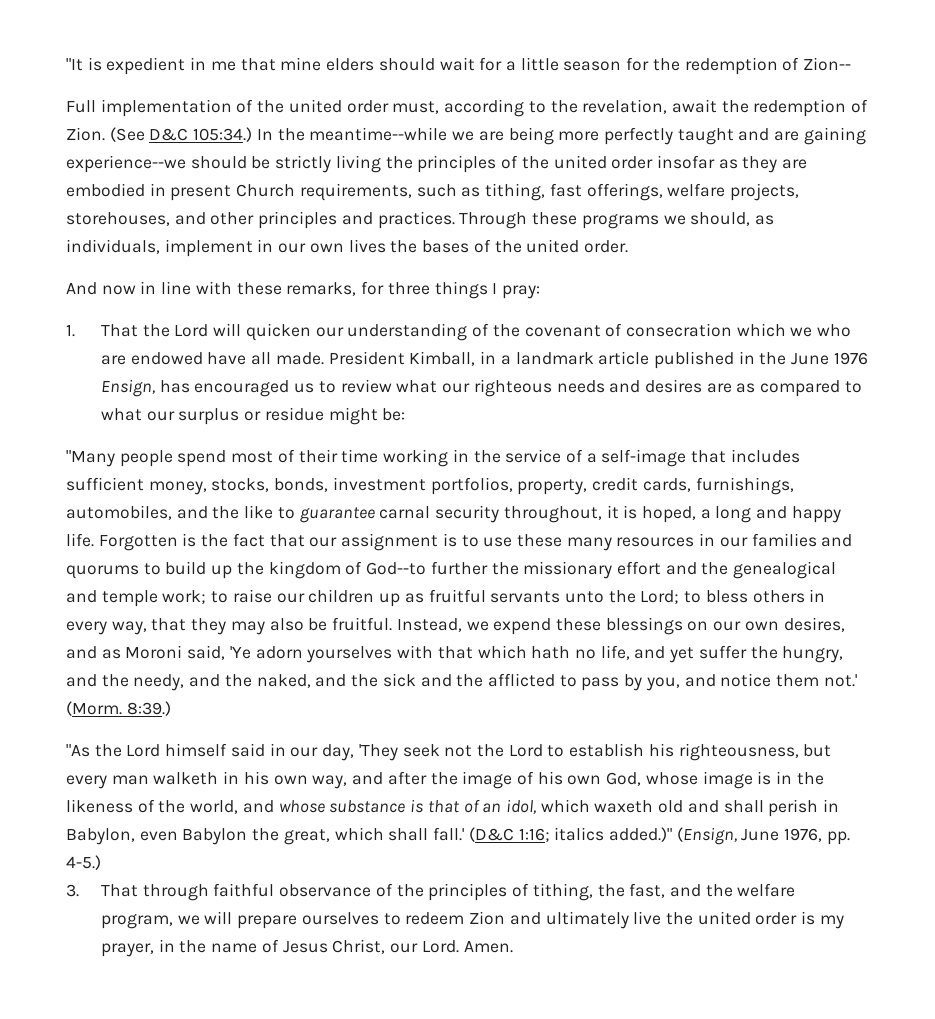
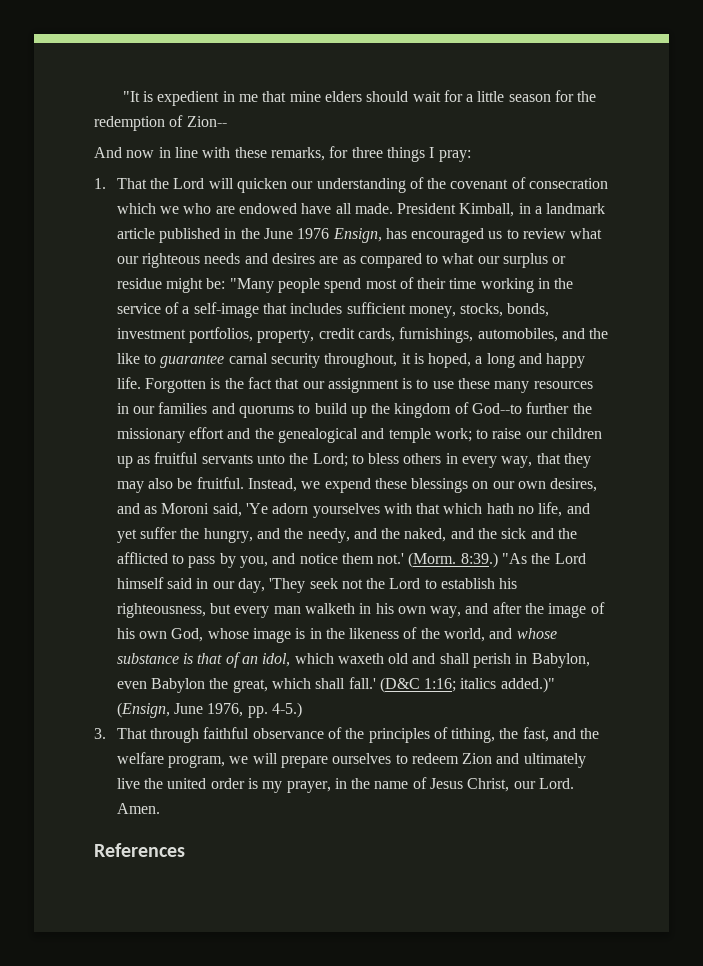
- Full implementation of the united order must, according to the revelation, await the redemption of Zion. (See D&C 105:34.) In the meantime--while we are being more perfectly taught and are gaining experience--we should be strictly living the principles of the united order insofar as they are embodied in present Church requirements, such as tithing, fast offerings, welfare projects, storehouses, and other principles and practices. Through these programs we should, as individuals, implement in our own lives the bases of the united order.
- President Kimball, in a landmark article published in the June 1976 Ensign, has encouraged us to review what our righteous needs and desires are as compared to what our surplus or residue might be:
- "Many people spend most of their time working in the service of a self-image that includes sufficient money, stocks, bonds, investment portfolios, property, credit cards, furnishings, automobiles, and the like to guarantee carnal security throughout, it is hoped, a long and happy life.
+ President Kimball, in a landmark article published in the June 1976 Ensign, has encouraged us to review what our righteous needs and desires are as compared to what our surplus or residue might be: "Many people spend most of their time working in the service of a self-image that includes sufficient money, stocks, bonds, investment portfolios, property, credit cards, furnishings, automobiles, and the like to guarantee carnal security throughout, it is hoped, a long and happy life.
- 8:39.)
- "As the Lord himself said in our day, 'They seek not the Lord to establish his righteousness, but every man walketh in his own way, and after the image of his own God, whose image is in the likeness of the world, and whose substance is that of an idol, which waxeth old and shall perish in Babylon, even Babylon the great, which shall fall.'
+ 8:39.) "As the Lord himself said in our day, 'They seek not the Lord to establish his righteousness, but every man walketh in his own way, and after the image of his own God, whose image is in the likeness of the world, and whose substance is that of an idol, which waxeth old and shall perish in Babylon, even Babylon the great, which shall fall.'
+ References

